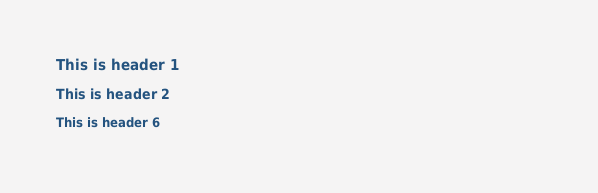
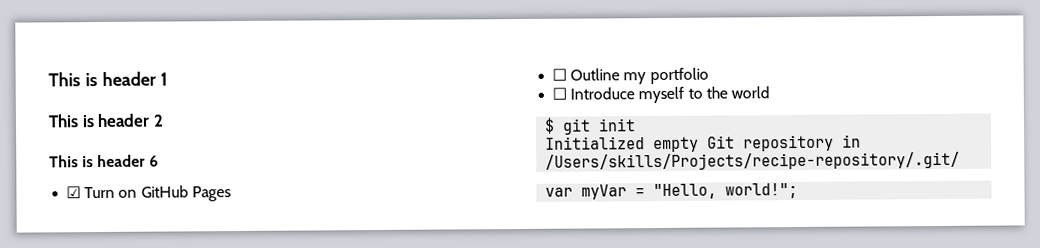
+ ☑ Turn on GitHub Pages
+ ☐ Outline my portfolio
+ ☐ Introduce myself to the world
+ $ git init
+ Initialized empty Git repository in /Users/skills/Projects/recipe-repository/.git/
+ var myVar = "Hello, world!";

